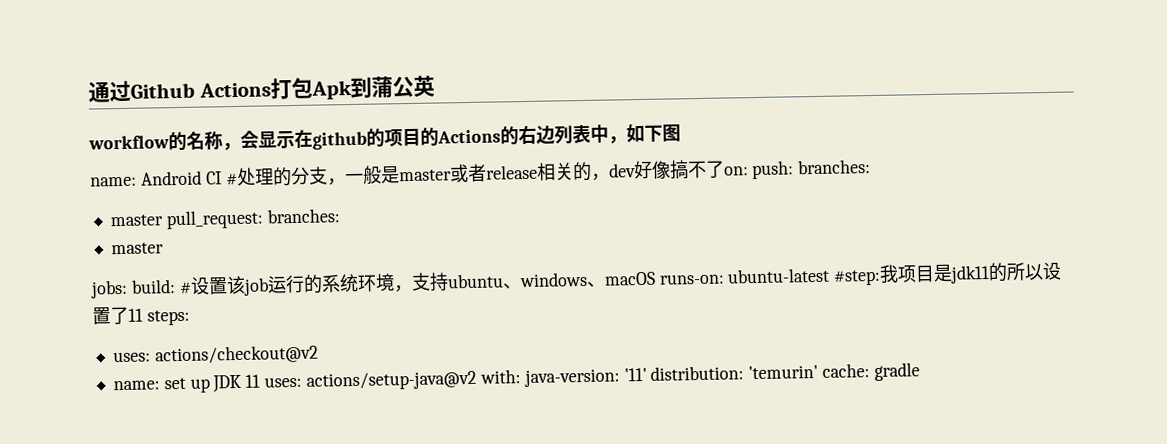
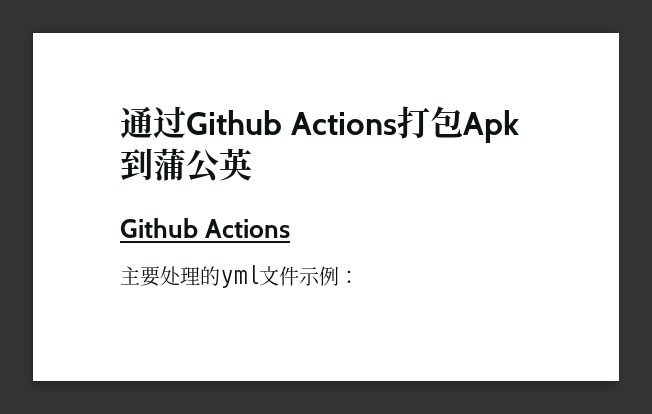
  通过Github Actions打包Apk到蒲公英
- workflow的名称，会显示在github的项目的Actions的右边列表中，如下图
- name: Android CI #处理的分支，一般是master或者release相关的，dev好像搞不了on: push: branches:
- master pull_request: branches:
- master
- jobs: build: #设置该job运行的系统环境，支持ubuntu、windows、macOS runs-on: ubuntu-latest #step:我项目是jdk11的所以设置了11 steps:
- uses: actions/checkout@v2
- name: set up JDK 11 uses: actions/setup-java@v2 with: java-version: '11' distribution: 'temurin' cache: gradle
+ Github Actions
+ 主要处理的yml文件示例：

